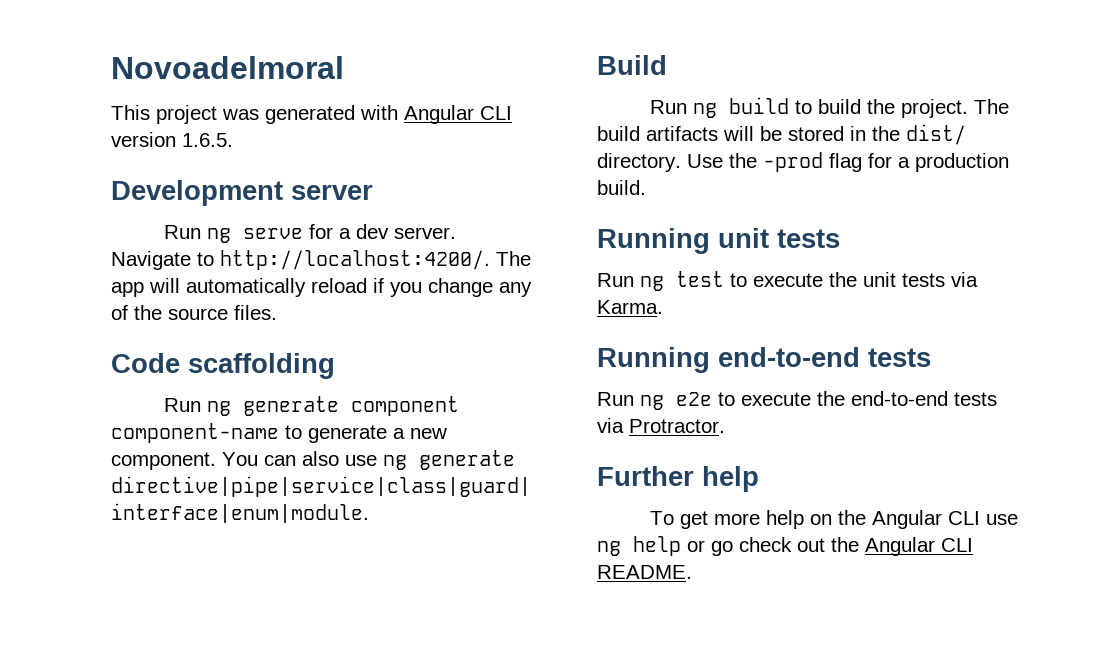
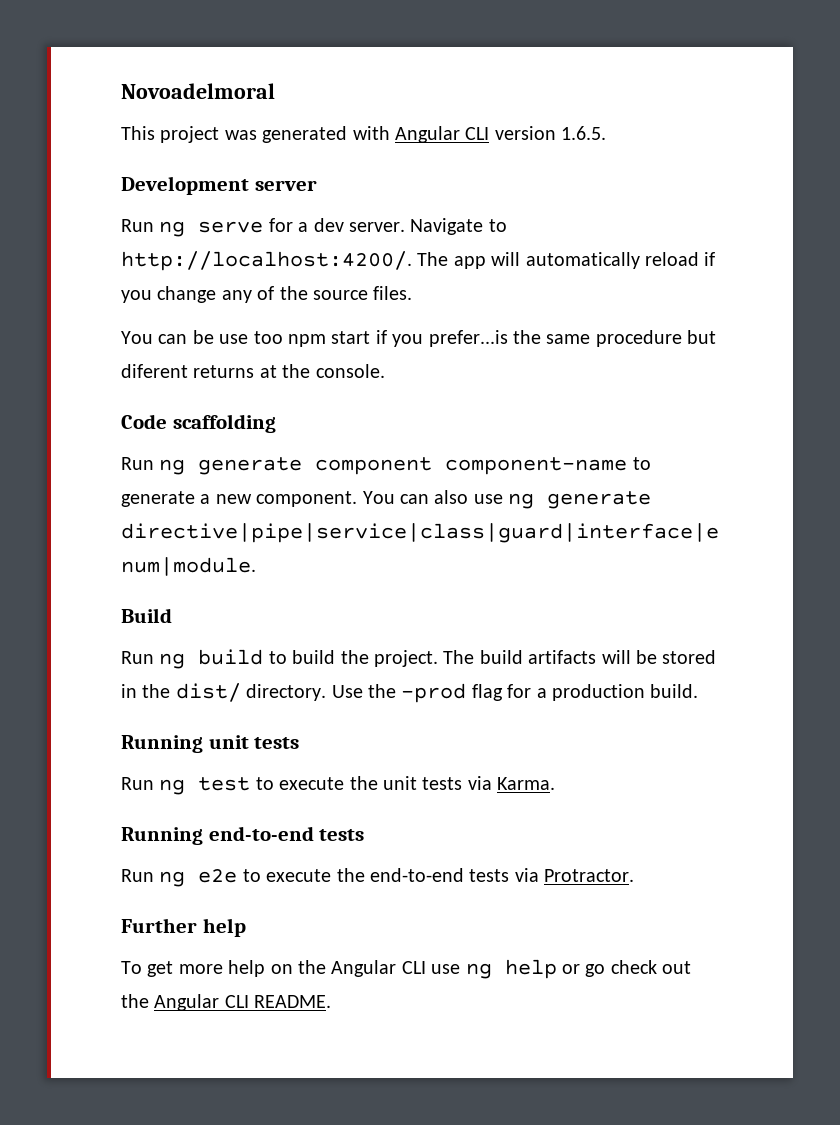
+ You can be use too npm start if you prefer...is the same procedure but diferent returns at the console.

